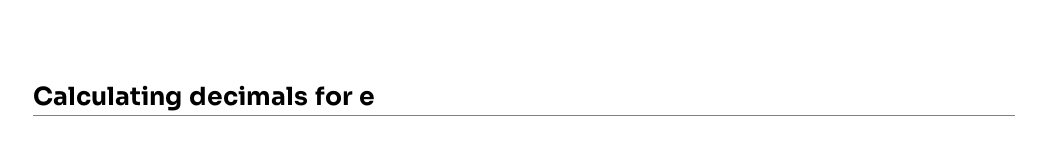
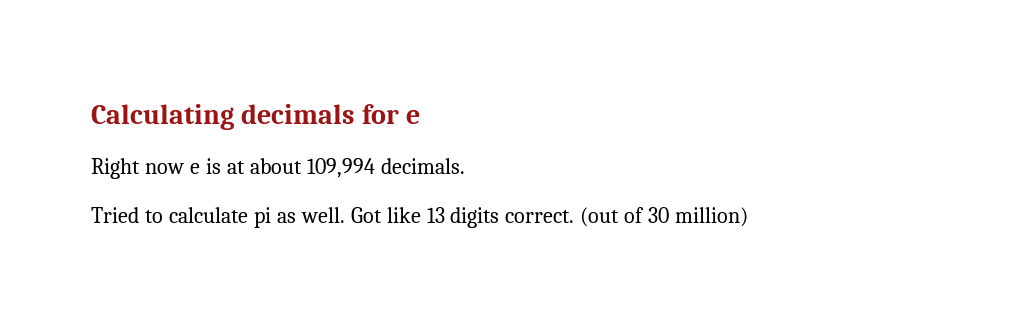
+ Right now e is at about 109,994 decimals.
+ Tried to calculate pi as well. Got like 13 digits correct. (out of 30 million)

